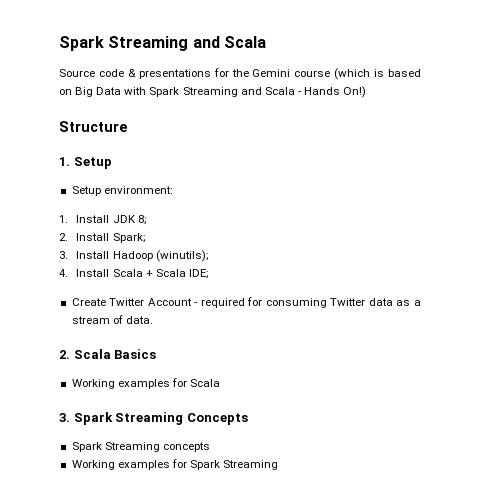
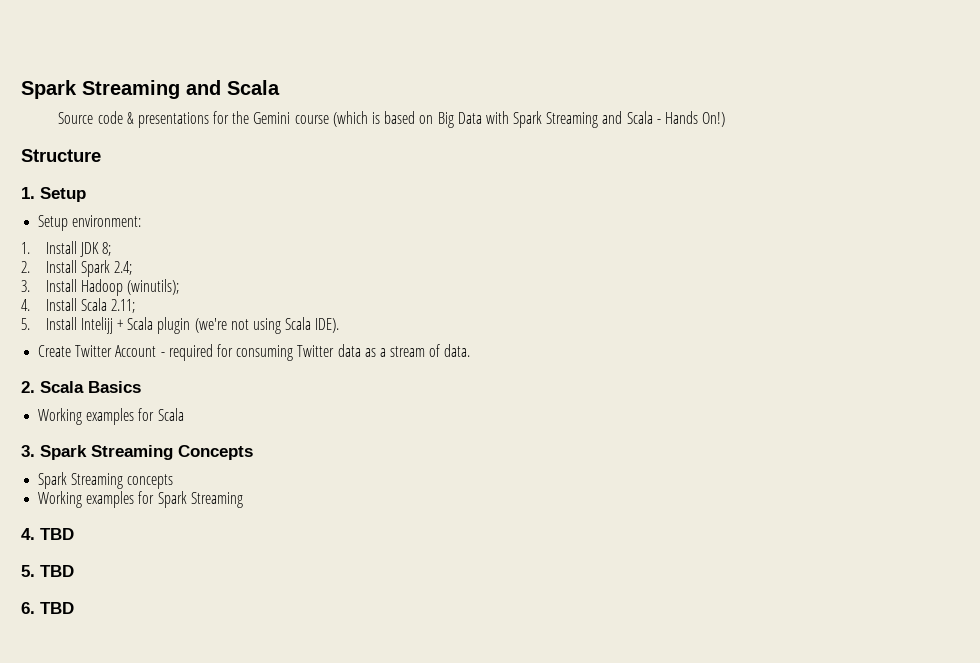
- 2. Install Spark;
+ 2. Install Spark 2.4;
- 4. Install Scala + Scala IDE;
+ 4. Install Scala 2.11;
+ 5. Install Intelijj + Scala plugin (we're not using Scala IDE).
+ 4. TBD
+ 5. TBD
+ 6. TBD

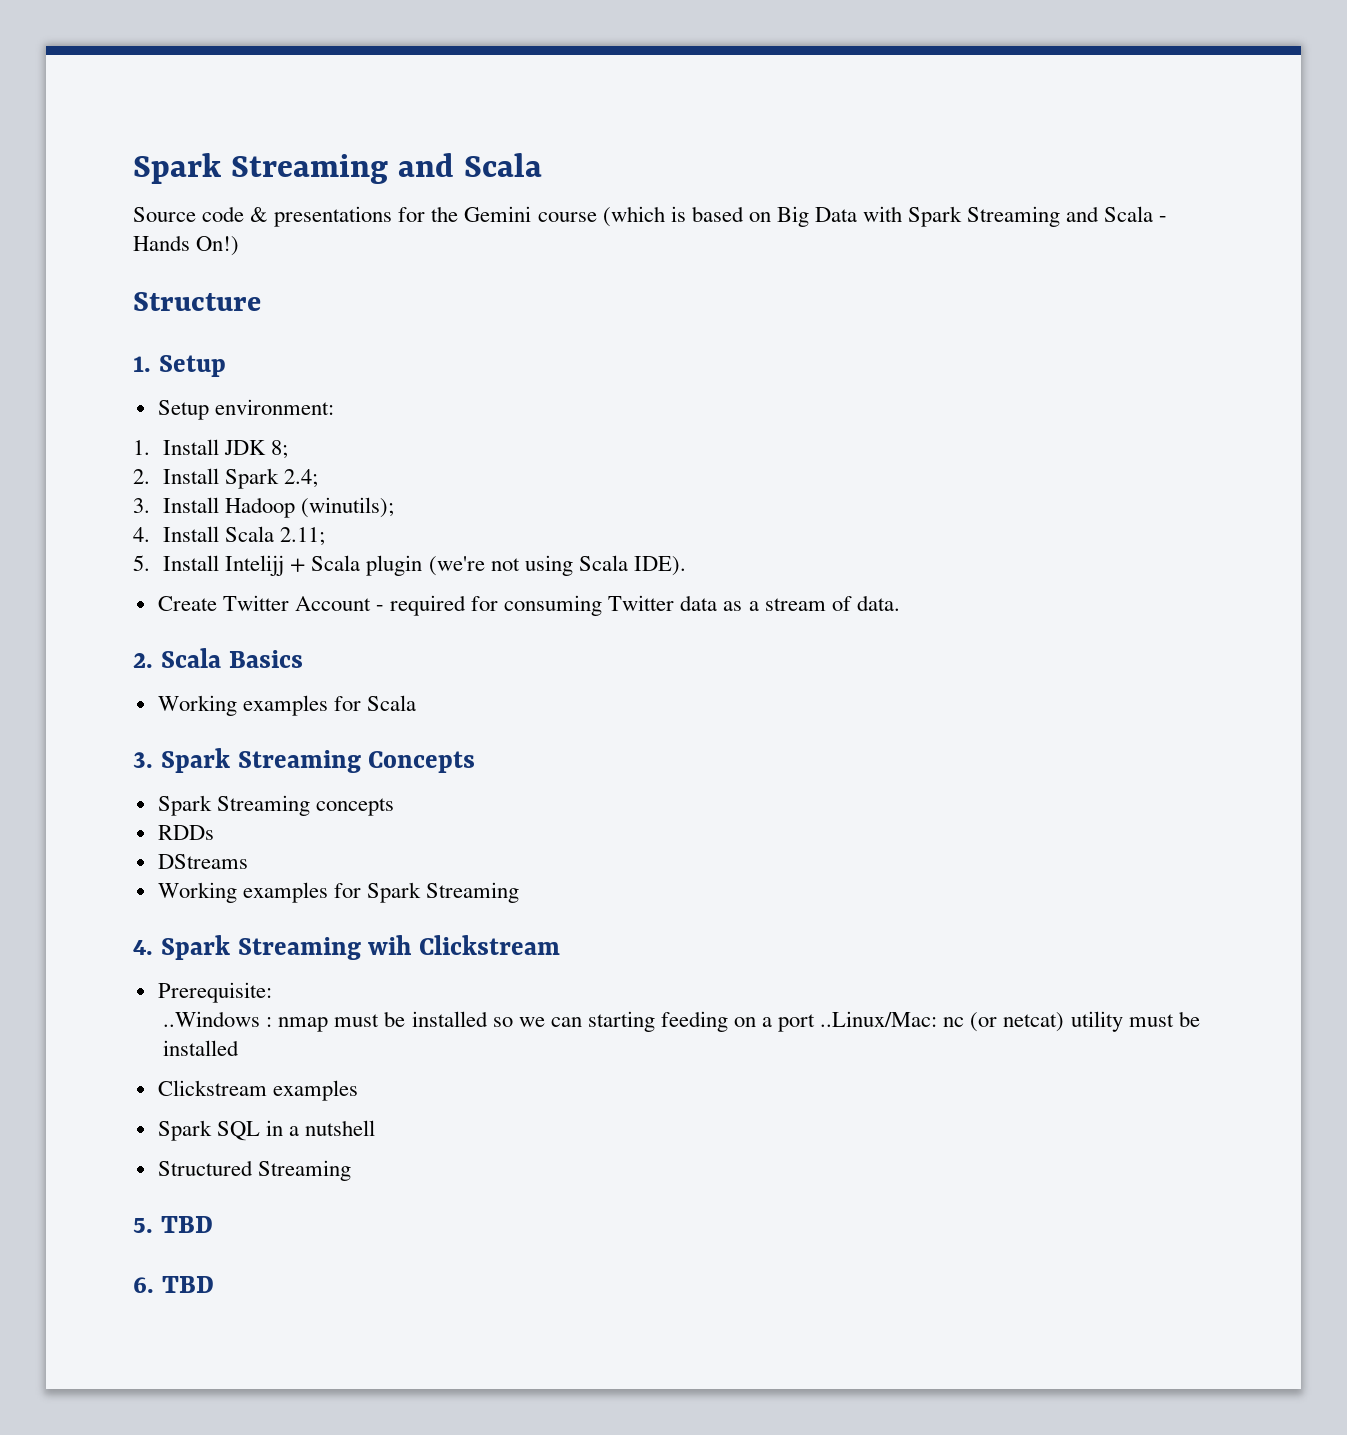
+ RDDs
+ DStreams
- 4. TBD
+ 4. Spark Streaming wih Clickstream
+ Prerequisite:
+ ..Windows : nmap must be installed so we can starting feeding on a port ..Linux/Mac: nc (or netcat) utility must be installed
+ Clickstream examples
+ Spark SQL in a nutshell
+ Structured Streaming

